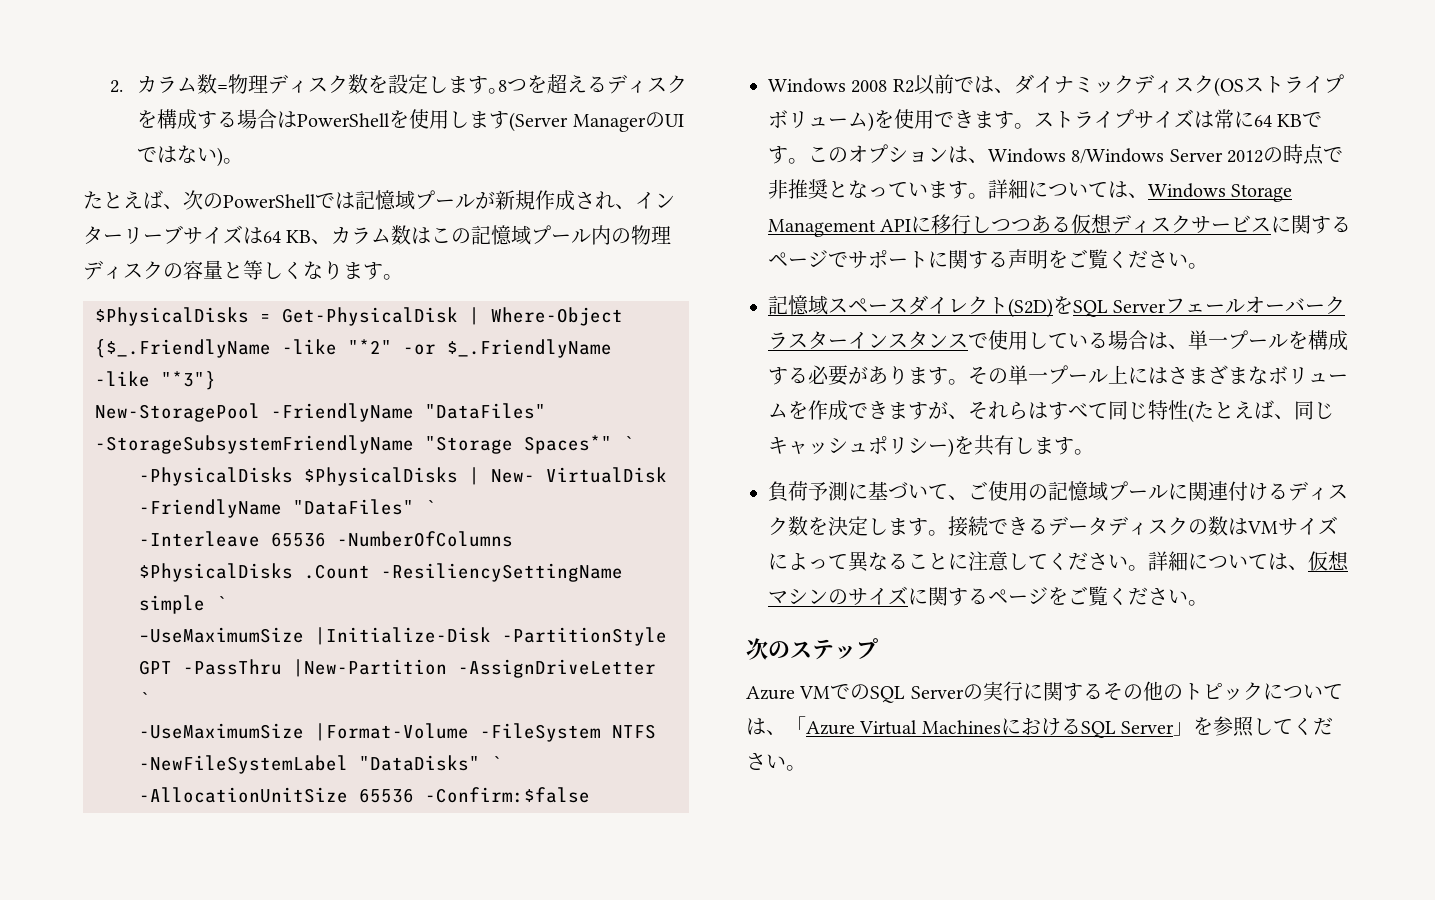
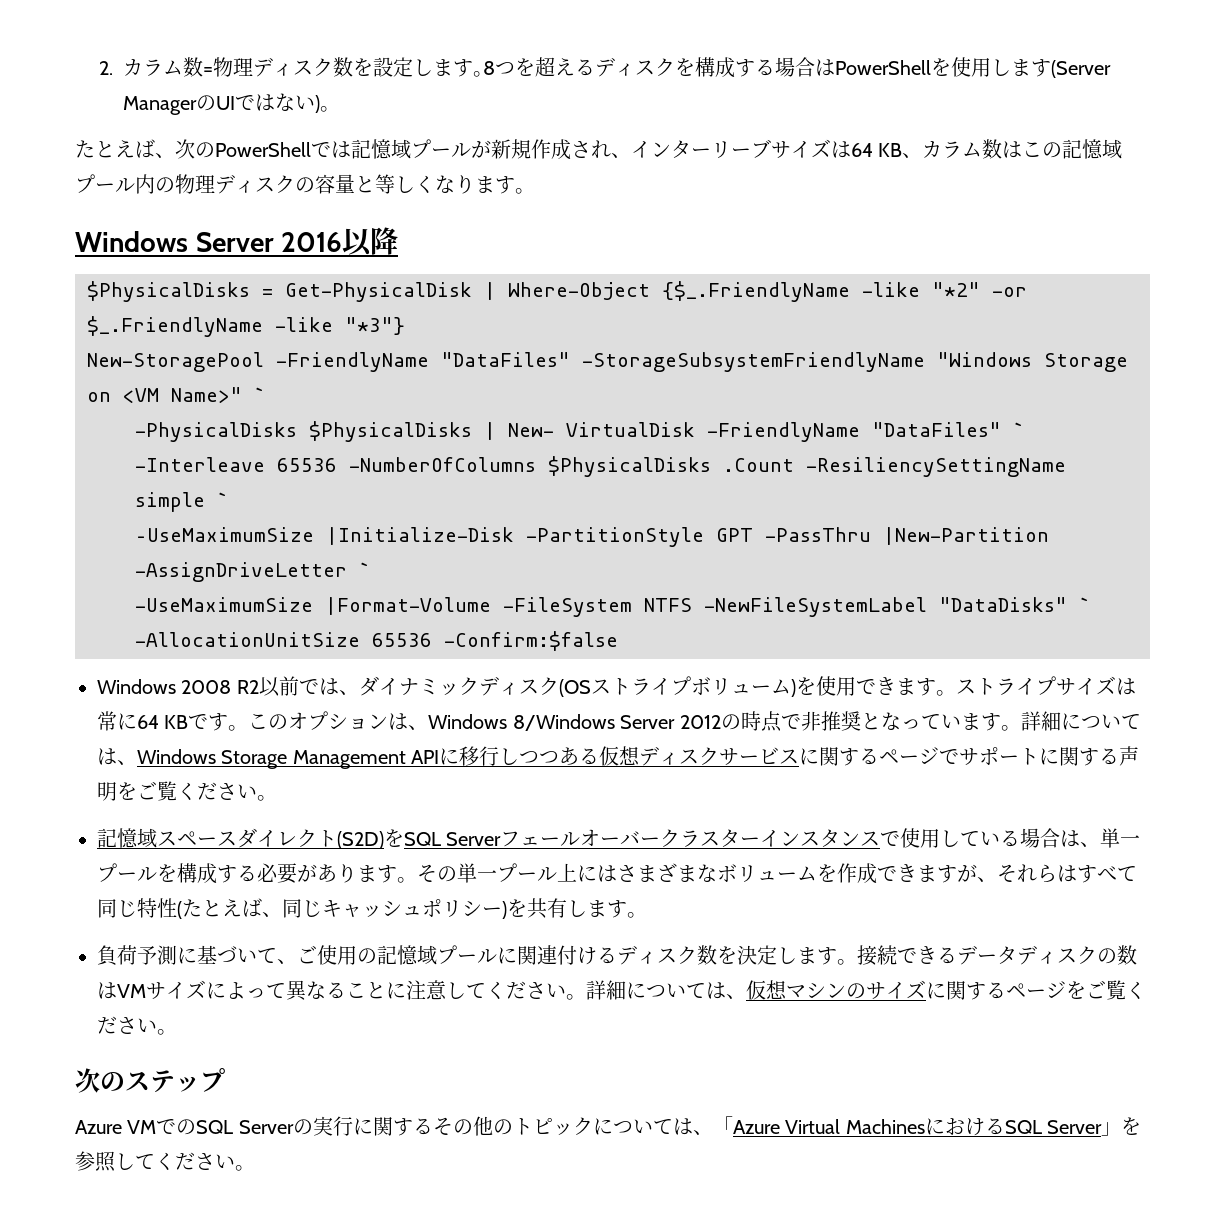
+ Windows Server 2016以降
- New-StoragePool -FriendlyName "DataFiles" -StorageSubsystemFriendlyName "Storage Spaces*" `
+ New-StoragePool -FriendlyName "DataFiles" -StorageSubsystemFriendlyName "Windows Storage on <VM Name>" `

